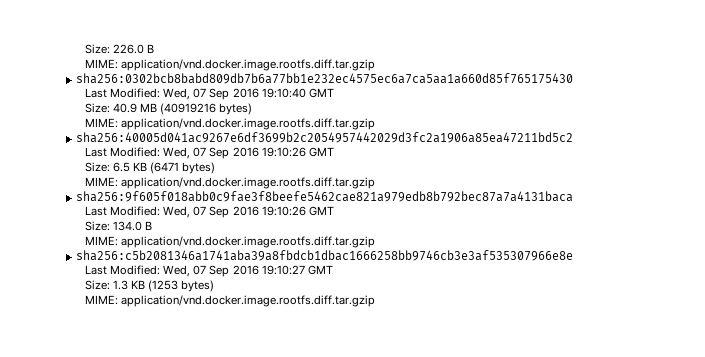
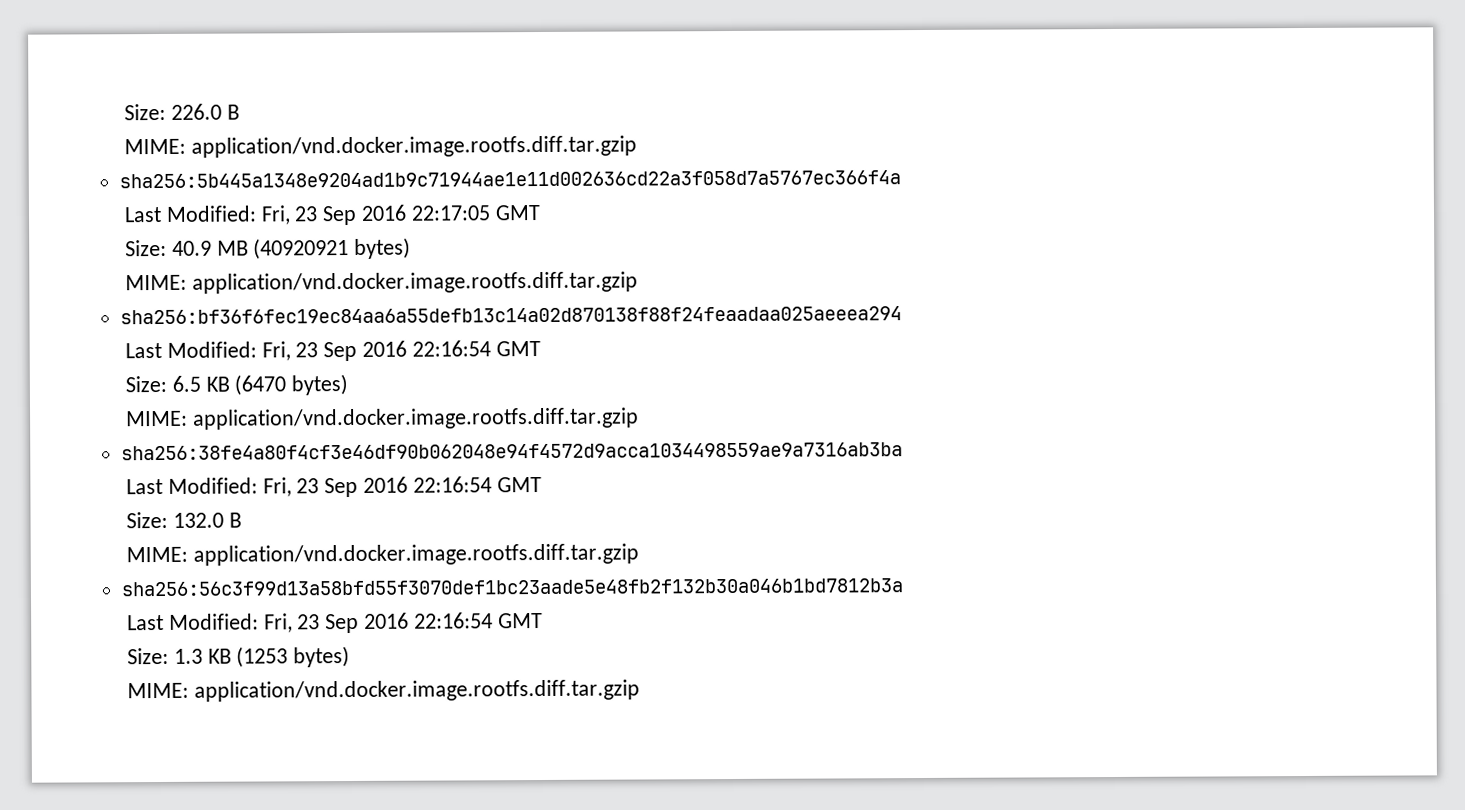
- sha256:0302bcb8babd809db7b6a77bb1e232ec4575ec6a7ca5aa1a660d85f765175430
- Last Modified: Wed, 07 Sep 2016 19:10:40 GMT
+ sha256:5b445a1348e9204ad1b9c71944ae1e11d002636cd22a3f058d7a5767ec366f4a
+ Last Modified: Fri, 23 Sep 2016 22:17:05 GMT
- Size: 40.9 MB (40919216 bytes)
+ Size: 40.9 MB (40920921 bytes)
  MIME: application/vnd.docker.image.rootfs.diff.tar.gzip
- sha256:40005d041ac9267e6df3699b2c2054957442029d3fc2a1906a85ea47211bd5c2
- Last Modified: Wed, 07 Sep 2016 19:10:26 GMT
+ sha256:bf36f6fec19ec84aa6a55defb13c14a02d870138f88f24feaadaa025aeeea294
+ Last Modified: Fri, 23 Sep 2016 22:16:54 GMT
- Size: 6.5 KB (6471 bytes)
+ Size: 6.5 KB (6470 bytes)
  MIME: application/vnd.docker.image.rootfs.diff.tar.gzip
- sha256:9f605f018abb0c9fae3f8beefe5462cae821a979edb8b792bec87a7a4131baca
- Last Modified: Wed, 07 Sep 2016 19:10:26 GMT
- Size: 134.0 B
+ sha256:38fe4a80f4cf3e46df90b062048e94f4572d9acca1034498559ae9a7316ab3ba
+ Last Modified: Fri, 23 Sep 2016 22:16:54 GMT
+ Size: 132.0 B
  MIME: application/vnd.docker.image.rootfs.diff.tar.gzip
- sha256:c5b2081346a1741aba39a8fbdcb1dbac1666258bb9746cb3e3af535307966e8e
- Last Modified: Wed, 07 Sep 2016 19:10:27 GMT
+ sha256:56c3f99d13a58bfd55f3070def1bc23aade5e48fb2f132b30a046b1bd7812b3a
+ Last Modified: Fri, 23 Sep 2016 22:16:54 GMT

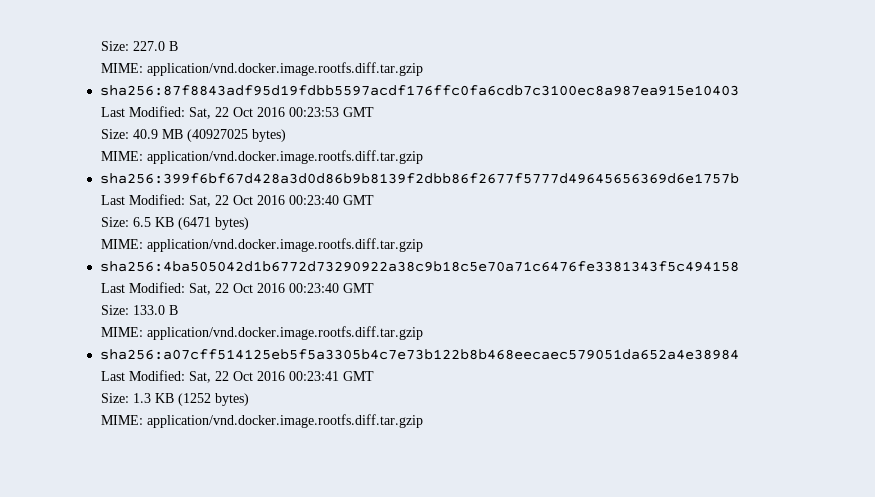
- Size: 226.0 B
+ Size: 227.0 B
  MIME: application/vnd.docker.image.rootfs.diff.tar.gzip
- sha256:5b445a1348e9204ad1b9c71944ae1e11d002636cd22a3f058d7a5767ec366f4a
- Last Modified: Fri, 23 Sep 2016 22:17:05 GMT
+ sha256:87f8843adf95d19fdbb5597acdf176ffc0fa6cdb7c3100ec8a987ea915e10403
+ Last Modified: Sat, 22 Oct 2016 00:23:53 GMT
- Size: 40.9 MB (40920921 bytes)
+ Size: 40.9 MB (40927025 bytes)
  MIME: application/vnd.docker.image.rootfs.diff.tar.gzip
- sha256:bf36f6fec19ec84aa6a55defb13c14a02d870138f88f24feaadaa025aeeea294
- Last Modified: Fri, 23 Sep 2016 22:16:54 GMT
+ sha256:399f6bf67d428a3d0d86b9b8139f2dbb86f2677f5777d49645656369d6e1757b
+ Last Modified: Sat, 22 Oct 2016 00:23:40 GMT
- Size: 6.5 KB (6470 bytes)
+ Size: 6.5 KB (6471 bytes)
  MIME: application/vnd.docker.image.rootfs.diff.tar.gzip
- sha256:38fe4a80f4cf3e46df90b062048e94f4572d9acca1034498559ae9a7316ab3ba
- Last Modified: Fri, 23 Sep 2016 22:16:54 GMT
- Size: 132.0 B
+ sha256:4ba505042d1b6772d73290922a38c9b18c5e70a71c6476fe3381343f5c494158
+ Last Modified: Sat, 22 Oct 2016 00:23:40 GMT
+ Size: 133.0 B
  MIME: application/vnd.docker.image.rootfs.diff.tar.gzip
- sha256:56c3f99d13a58bfd55f3070def1bc23aade5e48fb2f132b30a046b1bd7812b3a
- Last Modified: Fri, 23 Sep 2016 22:16:54 GMT
+ sha256:a07cff514125eb5f5a3305b4c7e73b122b8b468eecaec579051da652a4e38984
+ Last Modified: Sat, 22 Oct 2016 00:23:41 GMT
- Size: 1.3 KB (1253 bytes)
+ Size: 1.3 KB (1252 bytes)

